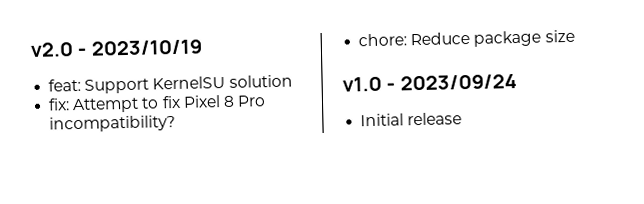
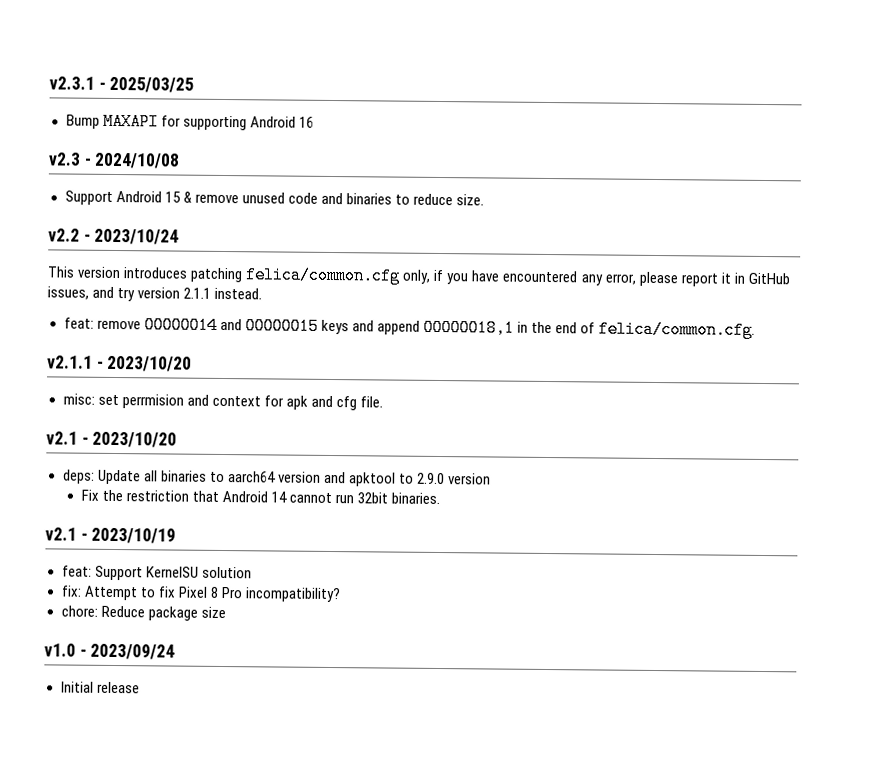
- v2.0 - 2023/10/19
+ v2.3.1 - 2025/03/25
+ Bump MAXAPI for supporting Android 16
+ v2.3 - 2024/10/08
+ Support Android 15 & remove unused code and binaries to reduce size.
+ v2.2 - 2023/10/24
+ This version introduces patching felica/common.cfg only, if you have encountered any error, please report it in GitHub issues, and try version 2.1.1 instead.
+ feat: remove 00000014 and 00000015 keys and append 00000018,1 in the end of felica/common.cfg.
+ v2.1.1 - 2023/10/20
+ misc: set perrmision and context for apk and cfg file.
+ v2.1 - 2023/10/20
+ deps: Update all binaries to aarch64 version and apktool to 2.9.0 version
+ Fix the restriction that Android 14 cannot run 32bit binaries.
+ v2.1 - 2023/10/19

